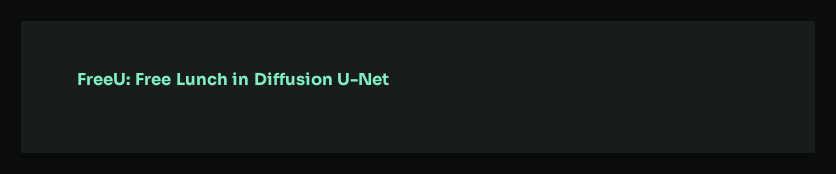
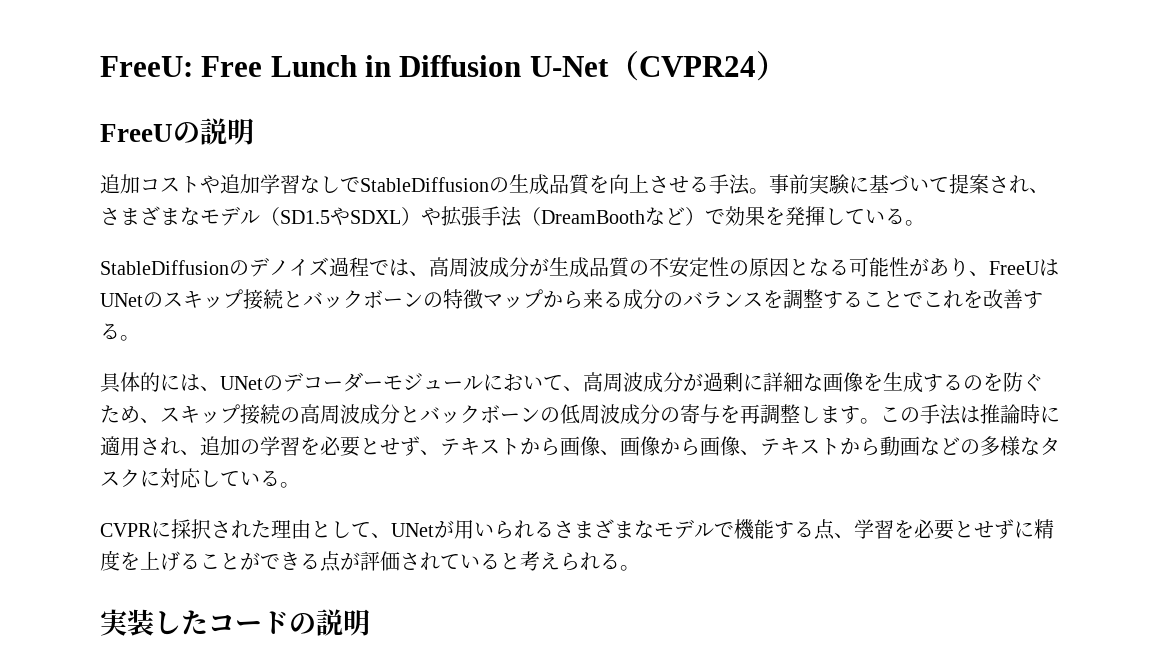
- FreeU: Free Lunch in Diffusion U-Net
+ FreeU: Free Lunch in Diffusion U-Net（CVPR24）
+ FreeUの説明
+ 追加コストや追加学習なしでStableDiffusionの生成品質を向上させる手法。事前実験に基づいて提案され、さまざまなモデル（SD1.5やSDXL）や拡張手法（DreamBoothなど）で効果を発揮している。
+ StableDiffusionのデノイズ過程では、高周波成分が生成品質の不安定性の原因となる可能性があり、FreeUはUNetのスキップ接続とバックボーンの特徴マップから来る成分のバランスを調整することでこれを改善する。
+ 具体的には、UNetのデコーダーモジュールにおいて、高周波成分が過剰に詳細な画像を生成するのを防ぐため、スキップ接続の高周波成分とバックボーンの低周波成分の寄与を再調整します。この手法は推論時に適用され、追加の学習を必要とせず、テキストから画像、画像から画像、テキストから動画などの多様なタスクに対応している。
+ CVPRに採択された理由として、UNetが用いられるさまざまなモデルで機能する点、学習を必要とせずに精度を上げることができる点が評価されていると考えられる。
+ 実装したコードの説明

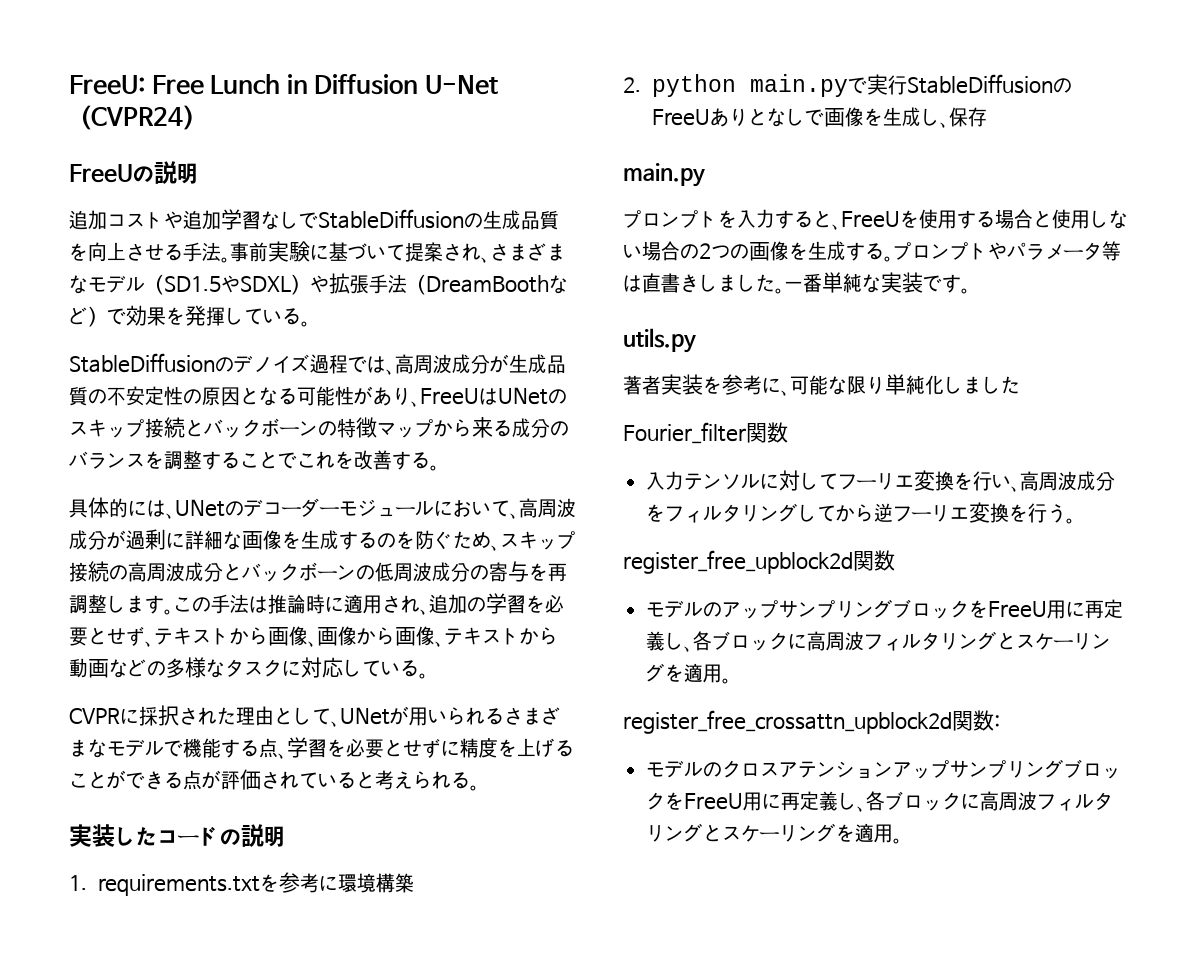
+ 1. requirements.txtを参考に環境構築
+ 2. python main.pyで実行StableDiffusionのFreeUありとなしで画像を生成し、保存
+ main.py
+ プロンプトを入力すると、FreeUを使用する場合と使用しない場合の2つの画像を生成する。プロンプトやパラメータ等は直書きしました。一番単純な実装です。
+ utils.py
+ 著者実装を参考に、可能な限り単純化しました
+ Fourier_filter関数
+ 入力テンソルに対してフーリエ変換を行い、高周波成分をフィルタリングしてから逆フーリエ変換を行う。
+ register_free_upblock2d関数
+ モデルのアップサンプリングブロックをFreeU用に再定義し、各ブロックに高周波フィルタリングとスケーリングを適用。
+ register_free_crossattn_upblock2d関数:
+ モデルのクロスアテンションアップサンプリングブロックをFreeU用に再定義し、各ブロックに高周波フィルタリングとスケーリングを適用。

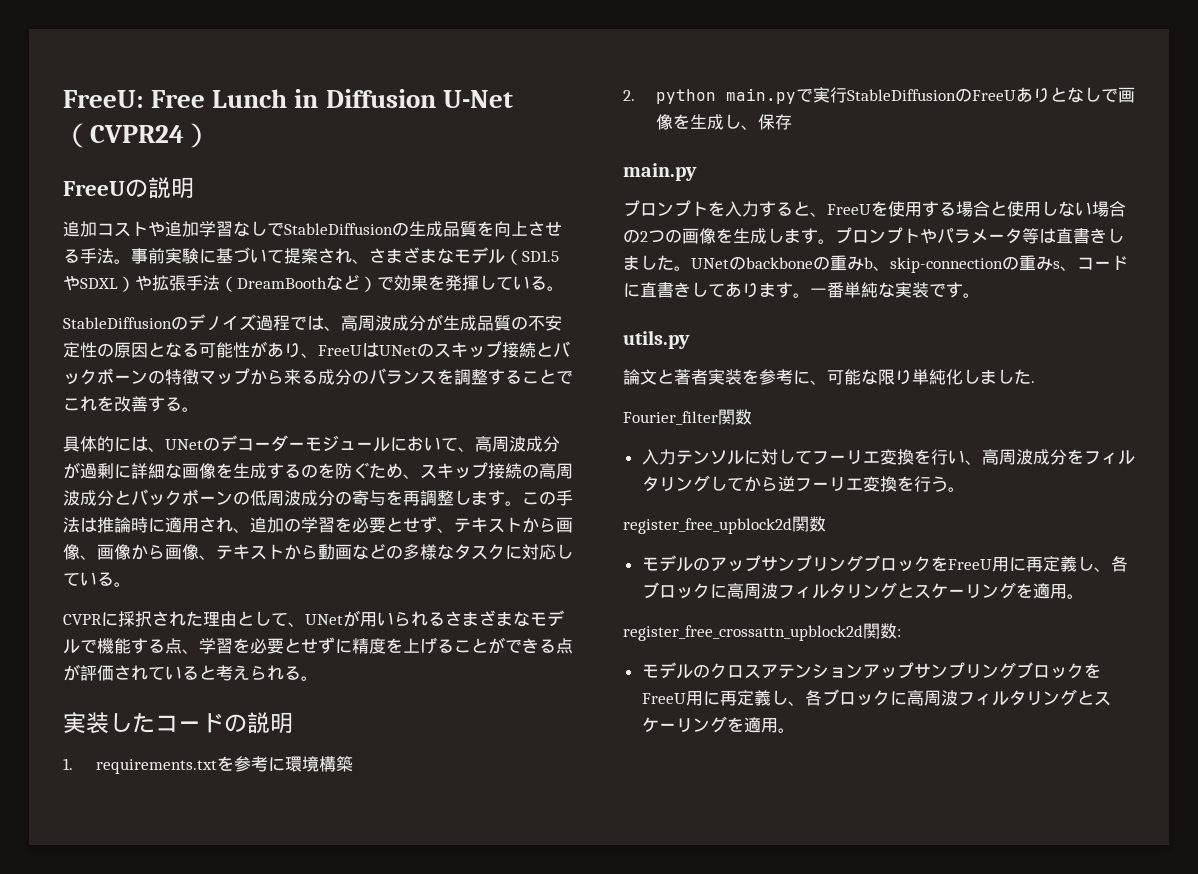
- プロンプトを入力すると、FreeUを使用する場合と使用しない場合の2つの画像を生成する。
+ プロンプトを入力すると、FreeUを使用する場合と使用しない場合の2つの画像を生成します。
+ UNetのbackboneの重みb、skip-connectionの重みs、コードに直書きしてあります。
- 著者実装を参考に、可能な限り単純化しました
+ 論文と著者実装を参考に、可能な限り単純化しました.

